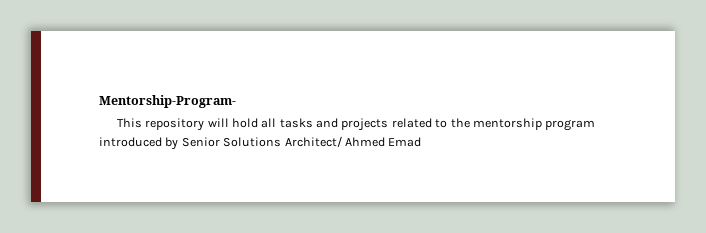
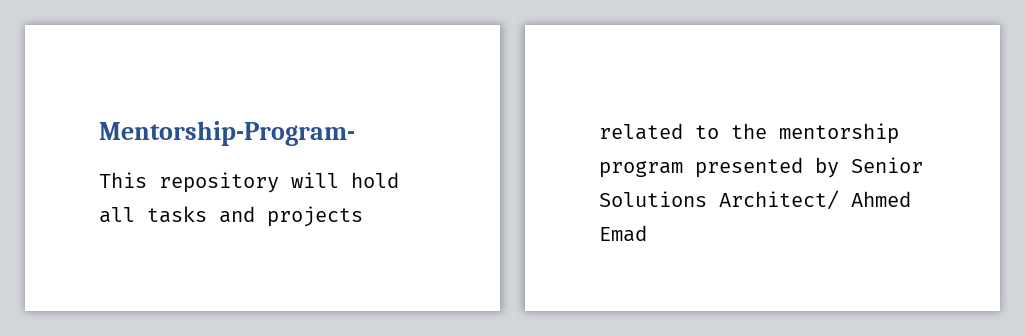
- This repository will hold all tasks and projects related to the mentorship program introduced by Senior Solutions Architect/ Ahmed Emad
+ This repository will hold all tasks and projects related to the mentorship program presented by Senior Solutions Architect/ Ahmed Emad

